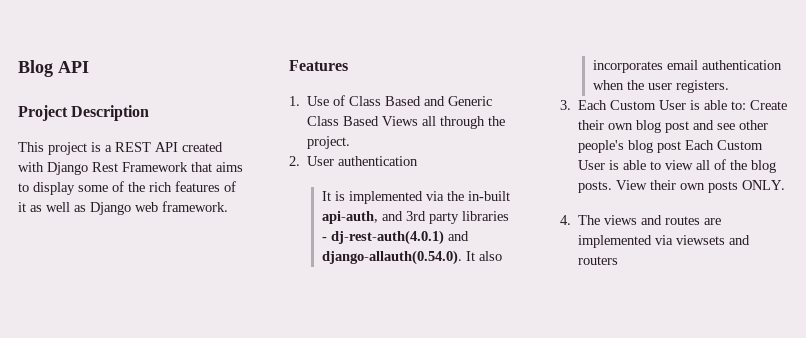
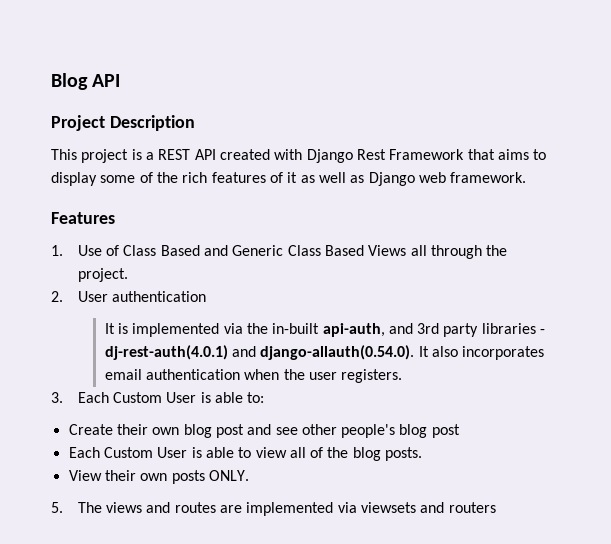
- 3. Each Custom User is able to: Create their own blog post and see other people's blog post Each Custom User is able to view all of the blog posts. View their own posts ONLY.
+ 3. Each Custom User is able to:
+ Create their own blog post and see other people's blog post
+ Each Custom User is able to view all of the blog posts.
+ View their own posts ONLY.
- 4. The views and routes are implemented via viewsets and routers
+ 5. The views and routes are implemented via viewsets and routers

